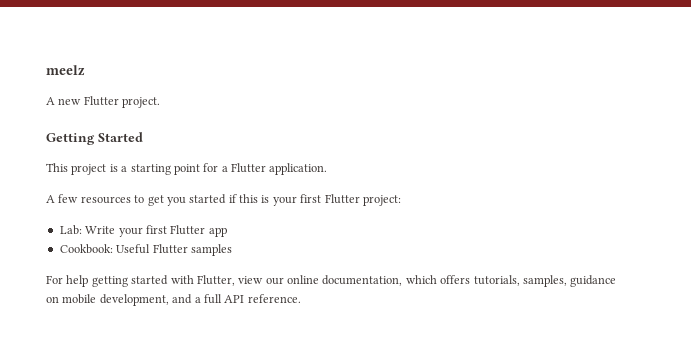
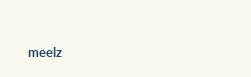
- A new Flutter project.
- Getting Started
- This project is a starting point for a Flutter application.
- A few resources to get you started if this is your first Flutter project:
- Lab: Write your first Flutter app
- Cookbook: Useful Flutter samples
- For help getting started with Flutter, view our online documentation, which offers tutorials, samples, guidance on mobile development, and a full API reference.

